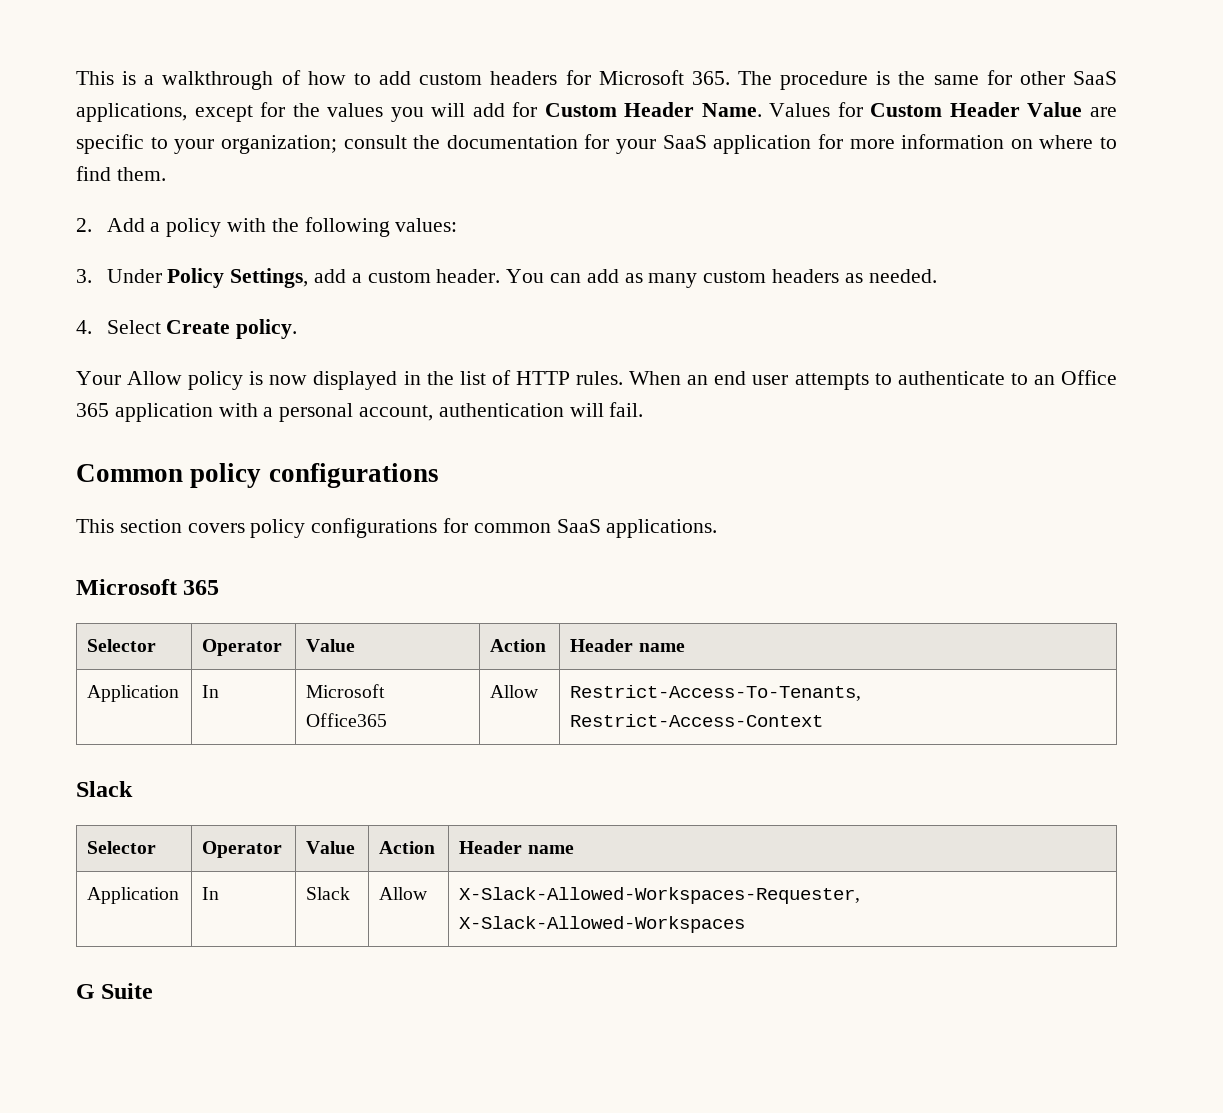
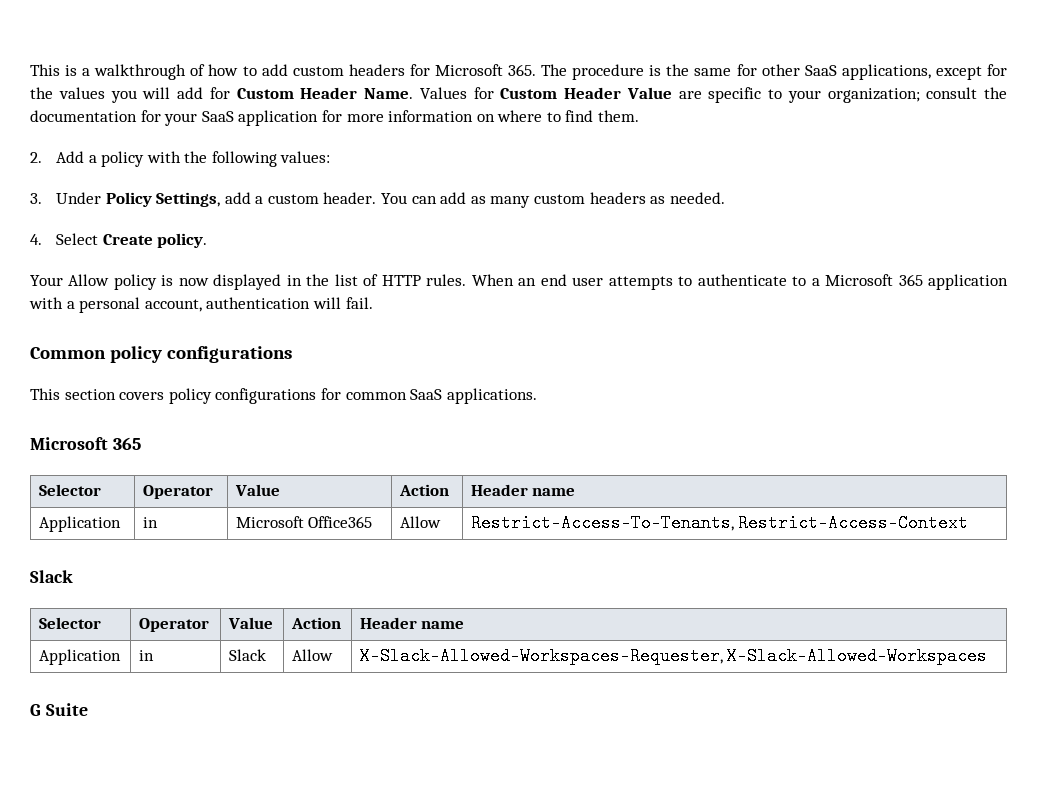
- When an end user attempts to authenticate to an Office 365 application with a personal account, authentication will fail.
+ When an end user attempts to authenticate to a Microsoft 365 application with a personal account, authentication will fail.
- Application | In | Microsoft Office365 | Allow | Restrict-Access-To-Tenants, Restrict-Access-Context
+ Application | in | Microsoft Office365 | Allow | Restrict-Access-To-Tenants, Restrict-Access-Context
- Application | In | Slack | Allow | X-Slack-Allowed-Workspaces-Requester, X-Slack-Allowed-Workspaces
+ Application | in | Slack | Allow | X-Slack-Allowed-Workspaces-Requester, X-Slack-Allowed-Workspaces

